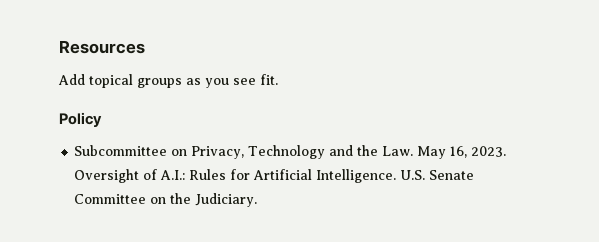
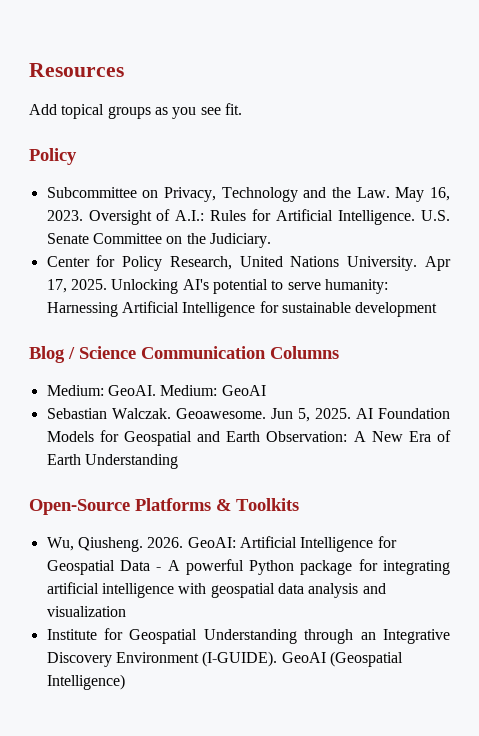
+ Center for Policy Research, United Nations University. Apr 17, 2025. Unlocking AI's potential to serve humanity: Harnessing Artificial Intelligence for sustainable development
+ Blog / Science Communication Columns
+ Medium: GeoAI. Medium: GeoAI
+ Sebastian Walczak. Geoawesome. Jun 5, 2025. AI Foundation Models for Geospatial and Earth Observation: A New Era of Earth Understanding
+ Open-Source Platforms & Toolkits
+ Wu, Qiusheng. 2026. GeoAI: Artificial Intelligence for Geospatial Data - A powerful Python package for integrating artificial intelligence with geospatial data analysis and visualization
+ Institute for Geospatial Understanding through an Integrative Discovery Environment (I-GUIDE). GeoAI (Geospatial Intelligence)

